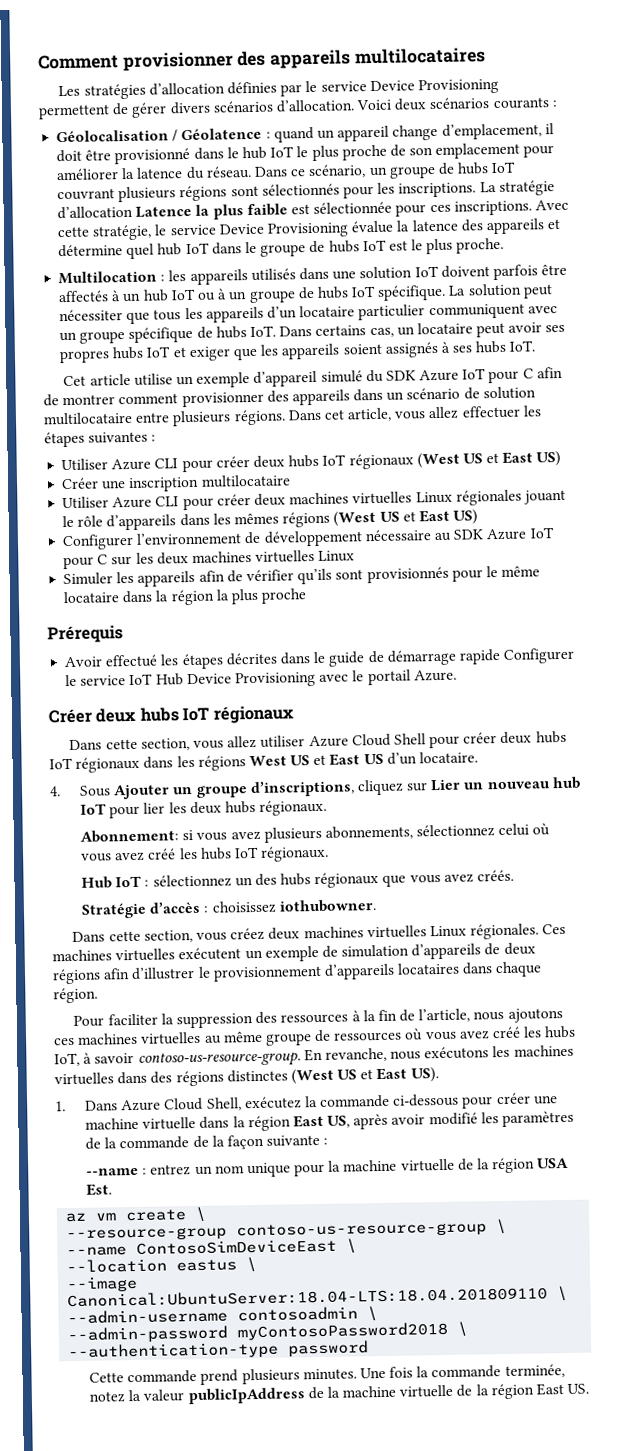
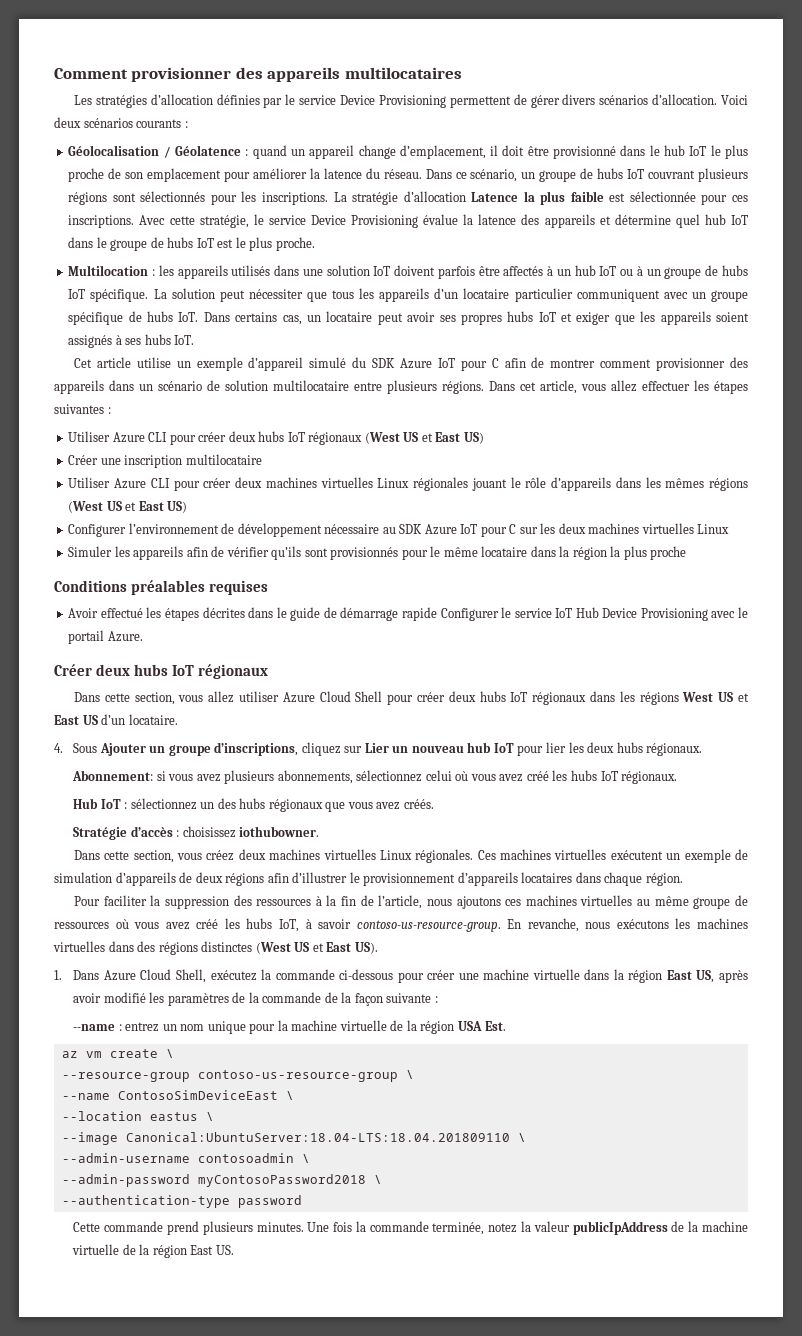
- Prérequis
+ Conditions préalables requises

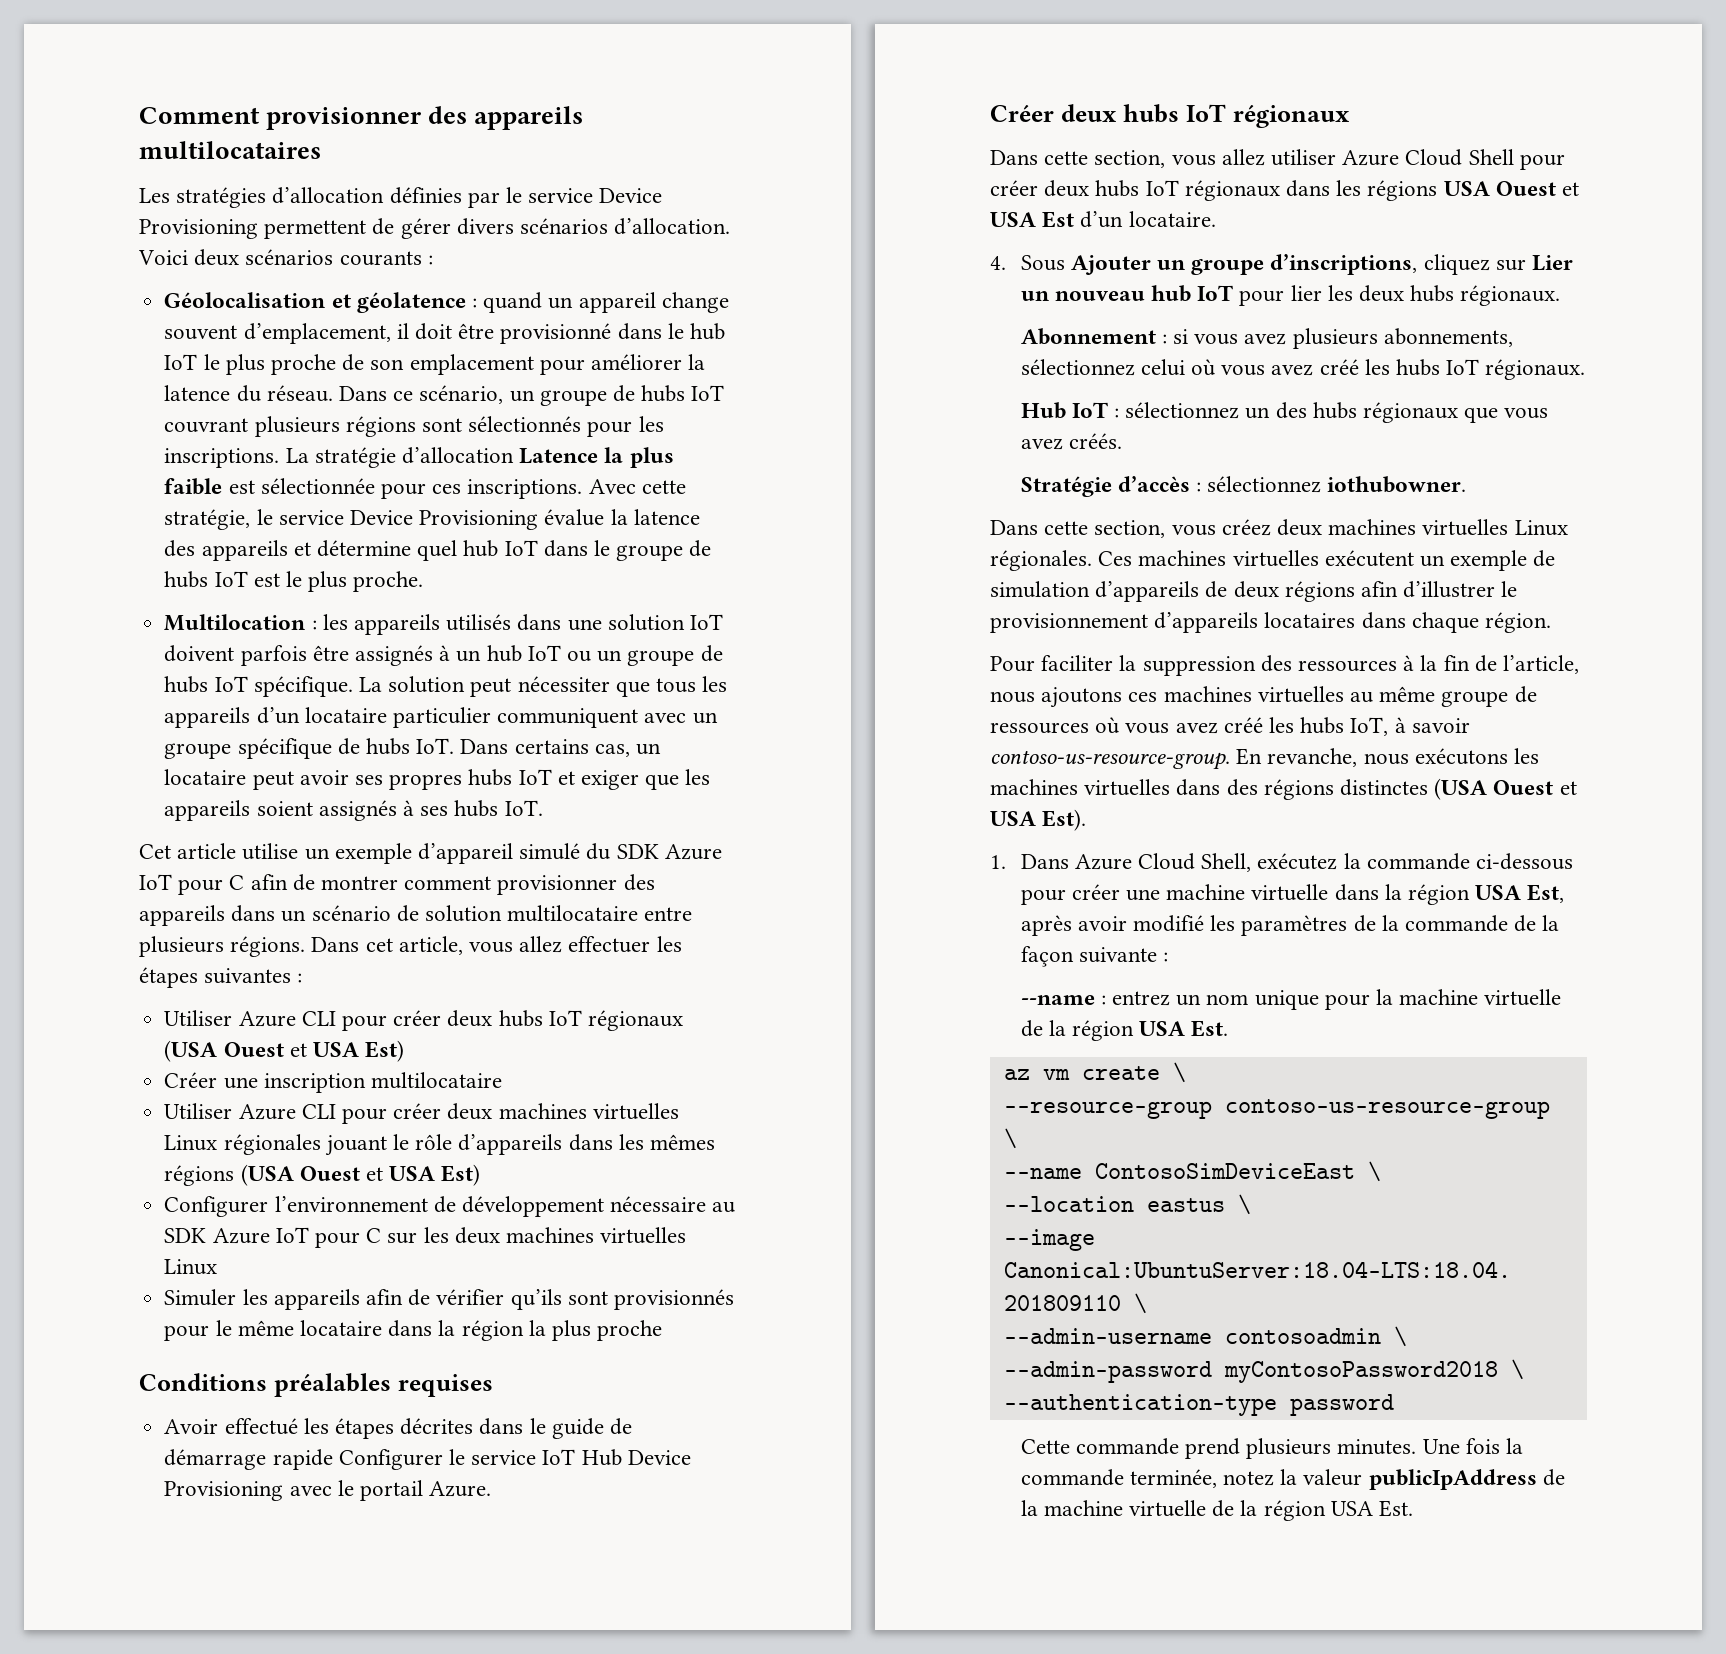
- Géolocalisation / Géolatence : quand un appareil change d’emplacement, il doit être provisionné dans le hub IoT le plus proche de son emplacement pour améliorer la latence du réseau.
+ Géolocalisation et géolatence : quand un appareil change souvent d’emplacement, il doit être provisionné dans le hub IoT le plus proche de son emplacement pour améliorer la latence du réseau.
- Multilocation : les appareils utilisés dans une solution IoT doivent parfois être affectés à un hub IoT ou à un groupe de hubs IoT spécifique.
+ Multilocation : les appareils utilisés dans une solution IoT doivent parfois être assignés à un hub IoT ou un groupe de hubs IoT spécifique.
- Utiliser Azure CLI pour créer deux hubs IoT régionaux (West US et East US)
+ Utiliser Azure CLI pour créer deux hubs IoT régionaux (USA Ouest et USA Est)
- Utiliser Azure CLI pour créer deux machines virtuelles Linux régionales jouant le rôle d’appareils dans les mêmes régions (West US et East US)
+ Utiliser Azure CLI pour créer deux machines virtuelles Linux régionales jouant le rôle d’appareils dans les mêmes régions (USA Ouest et USA Est)
- Dans cette section, vous allez utiliser Azure Cloud Shell pour créer deux hubs IoT régionaux dans les régions West US et East US d’un locataire.
+ Dans cette section, vous allez utiliser Azure Cloud Shell pour créer deux hubs IoT régionaux dans les régions USA Ouest et USA Est d’un locataire.
- Abonnement: si vous avez plusieurs abonnements, sélectionnez celui où vous avez créé les hubs IoT régionaux.
+ Abonnement : si vous avez plusieurs abonnements, sélectionnez celui où vous avez créé les hubs IoT régionaux.
- Stratégie d’accès : choisissez iothubowner.
+ Stratégie d’accès : sélectionnez iothubowner.
- En revanche, nous exécutons les machines virtuelles dans des régions distinctes (West US et East US).
+ En revanche, nous exécutons les machines virtuelles dans des régions distinctes (USA Ouest et USA Est).
- 1. Dans Azure Cloud Shell, exécutez la commande ci-dessous pour créer une machine virtuelle dans la région East US, après avoir modifié les paramètres de la commande de la façon suivante :
+ 1. Dans Azure Cloud Shell, exécutez la commande ci-dessous pour créer une machine virtuelle dans la région USA Est, après avoir modifié les paramètres de la commande de la façon suivante :
- Une fois la commande terminée, notez la valeur publicIpAddress de la machine virtuelle de la région East US.
+ Une fois la commande terminée, notez la valeur publicIpAddress de la machine virtuelle de la région USA Est.

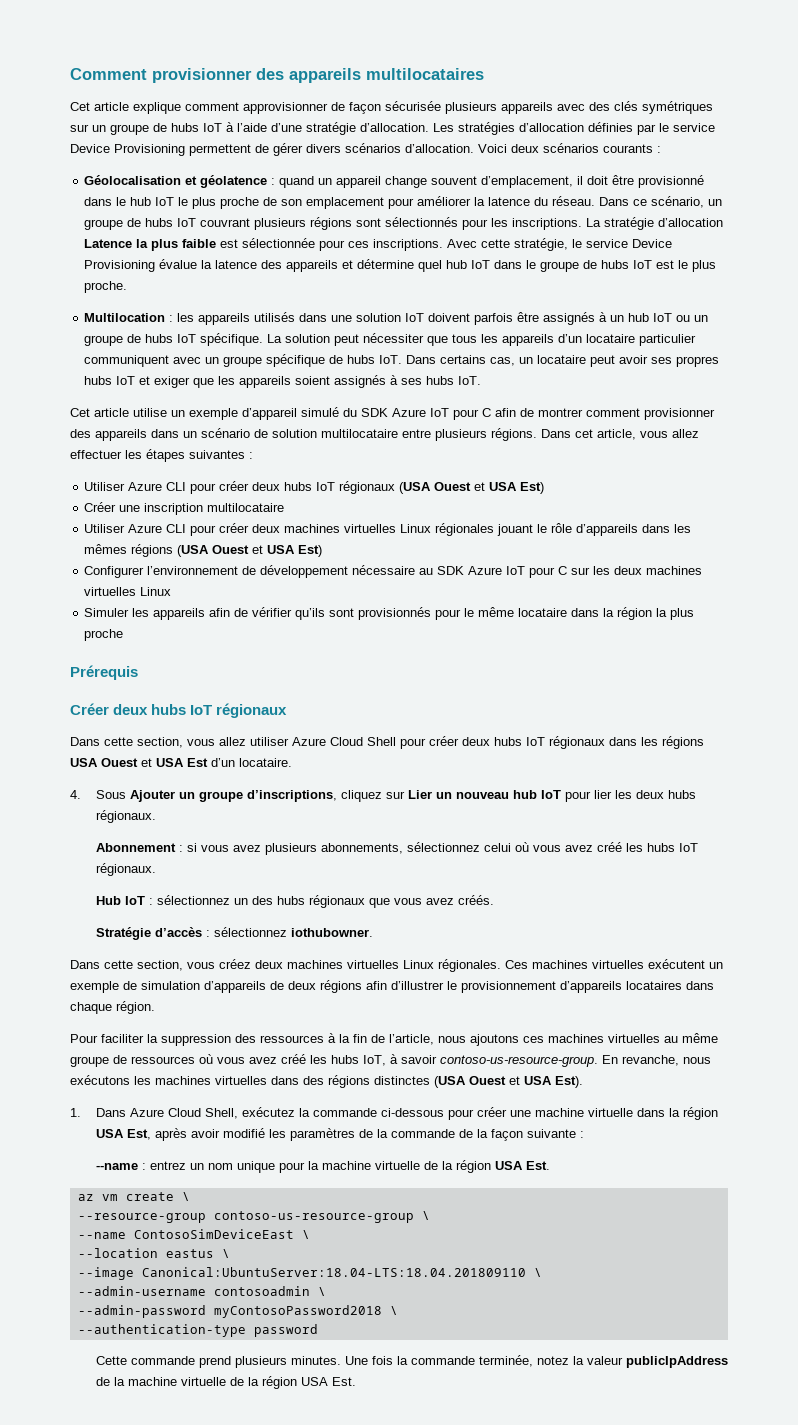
+ Cet article explique comment approvisionner de façon sécurisée plusieurs appareils avec des clés symétriques sur un groupe de hubs IoT à l’aide d’une stratégie d’allocation.
- Conditions préalables requises
- Avoir effectué les étapes décrites dans le guide de démarrage rapide Configurer le service IoT Hub Device Provisioning avec le portail Azure.
+ Prérequis

